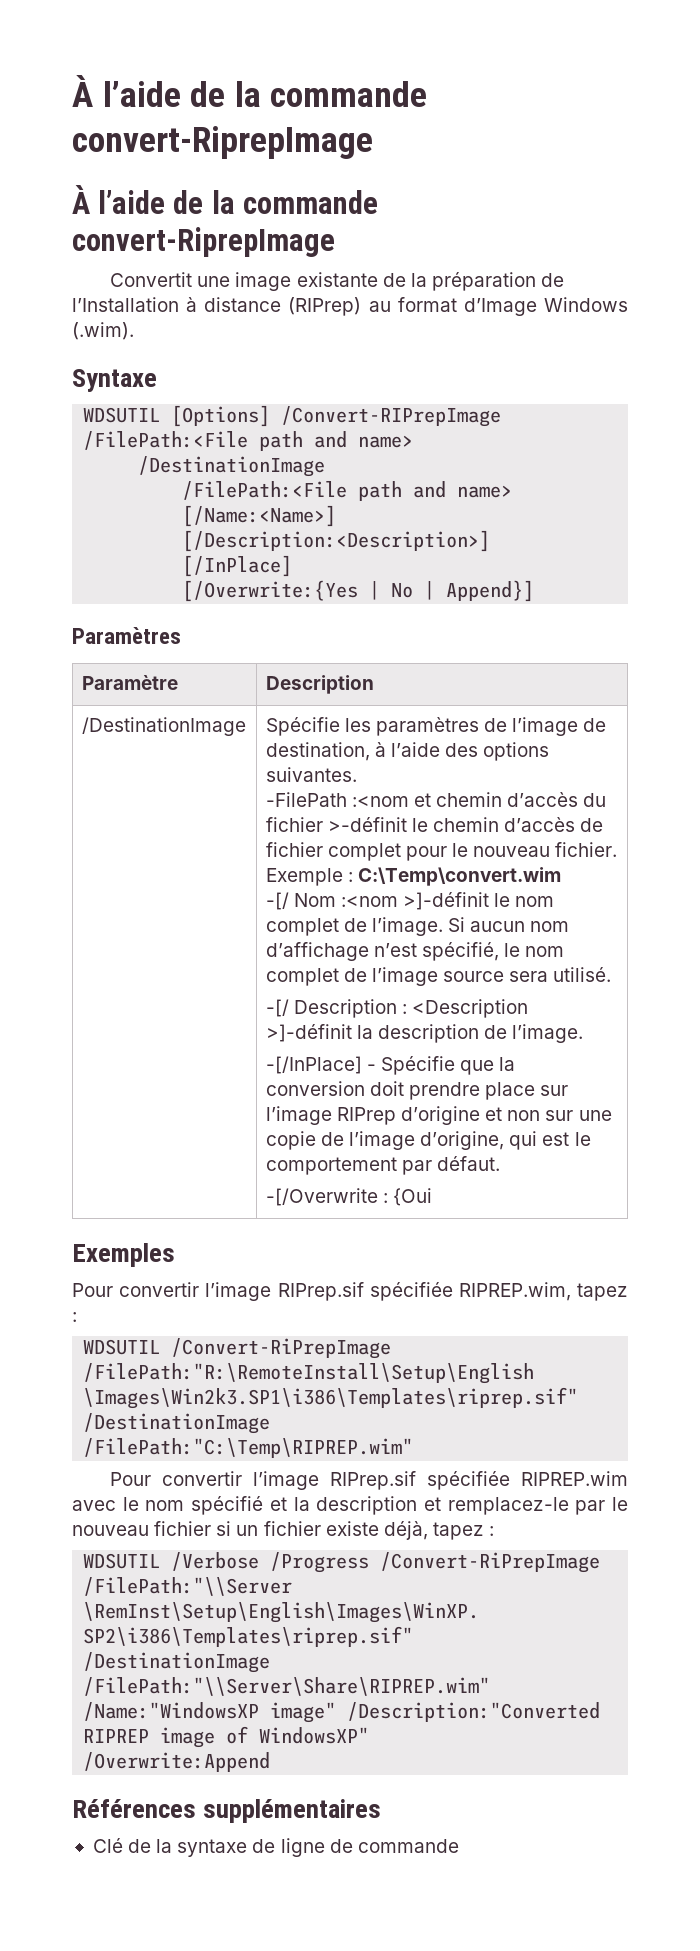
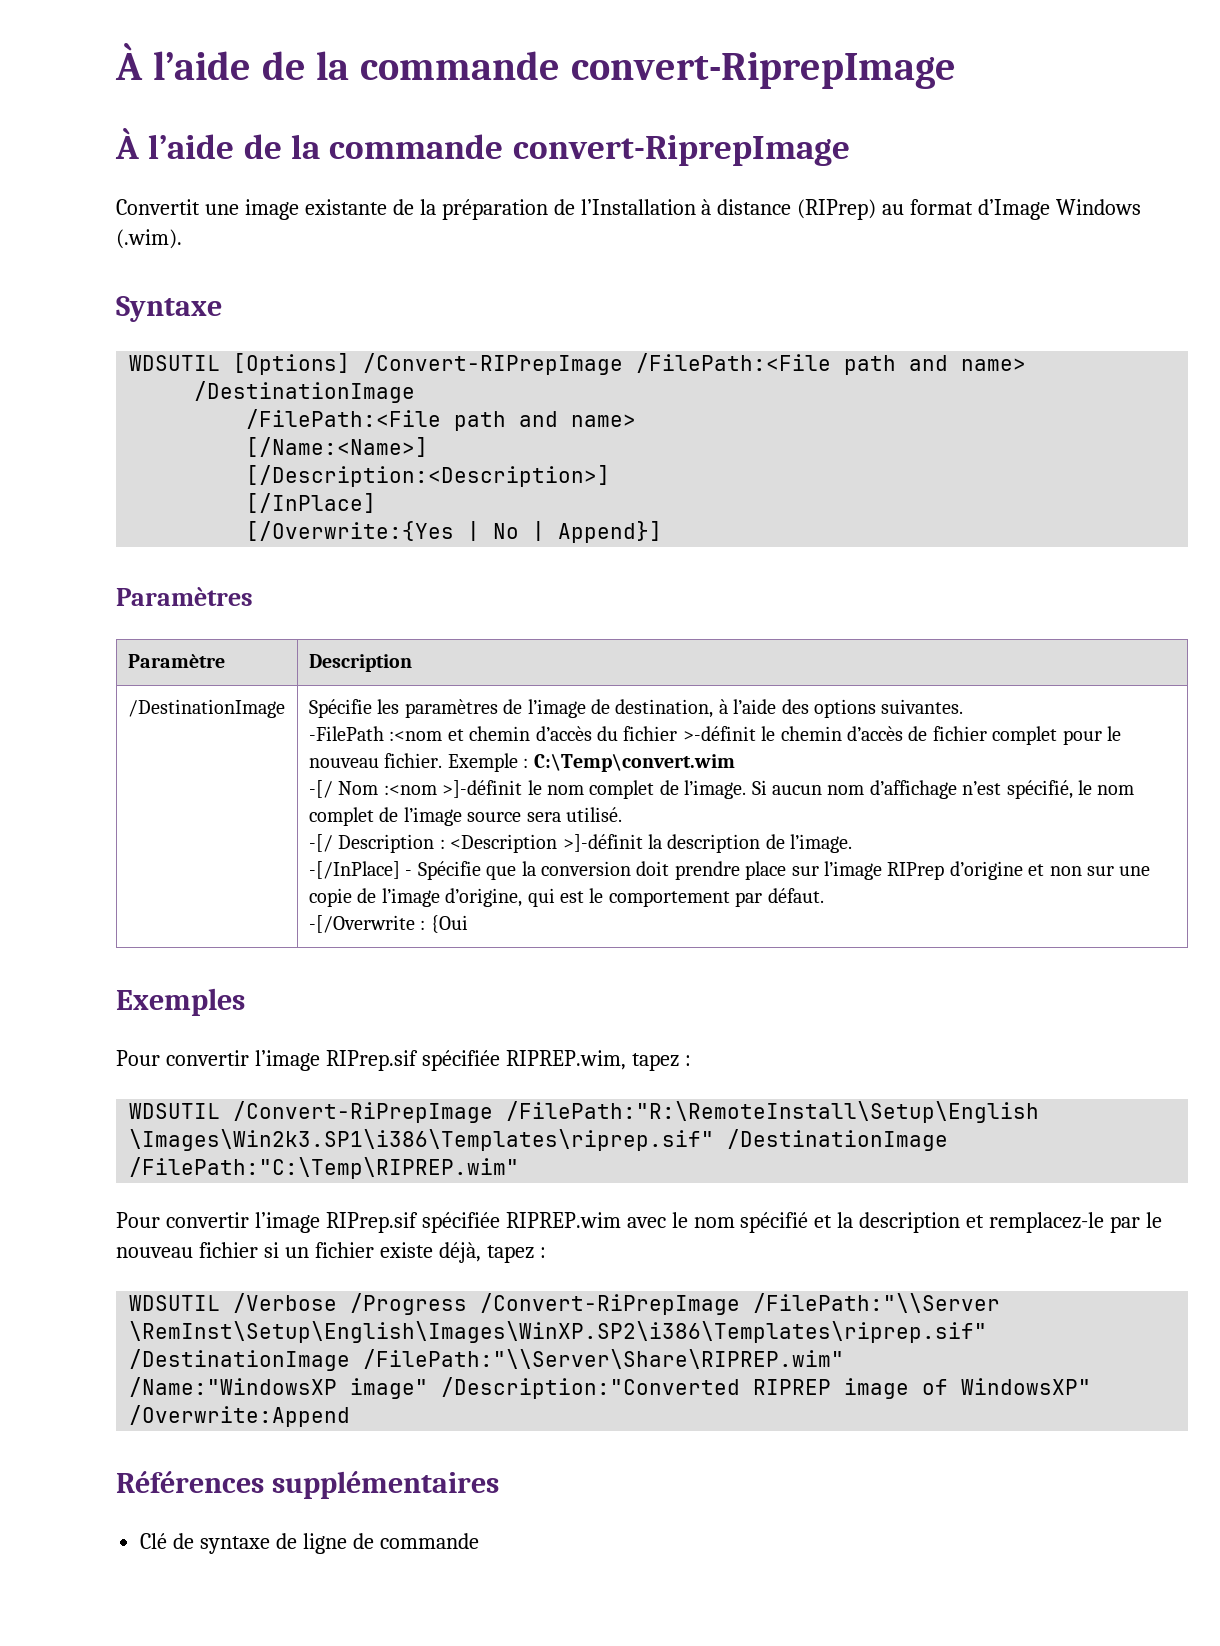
- Clé de la syntaxe de ligne de commande
+ Clé de syntaxe de ligne de commande

